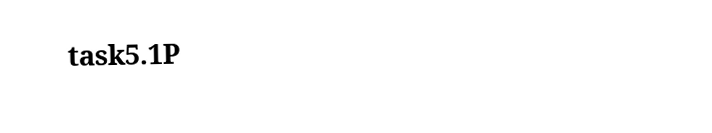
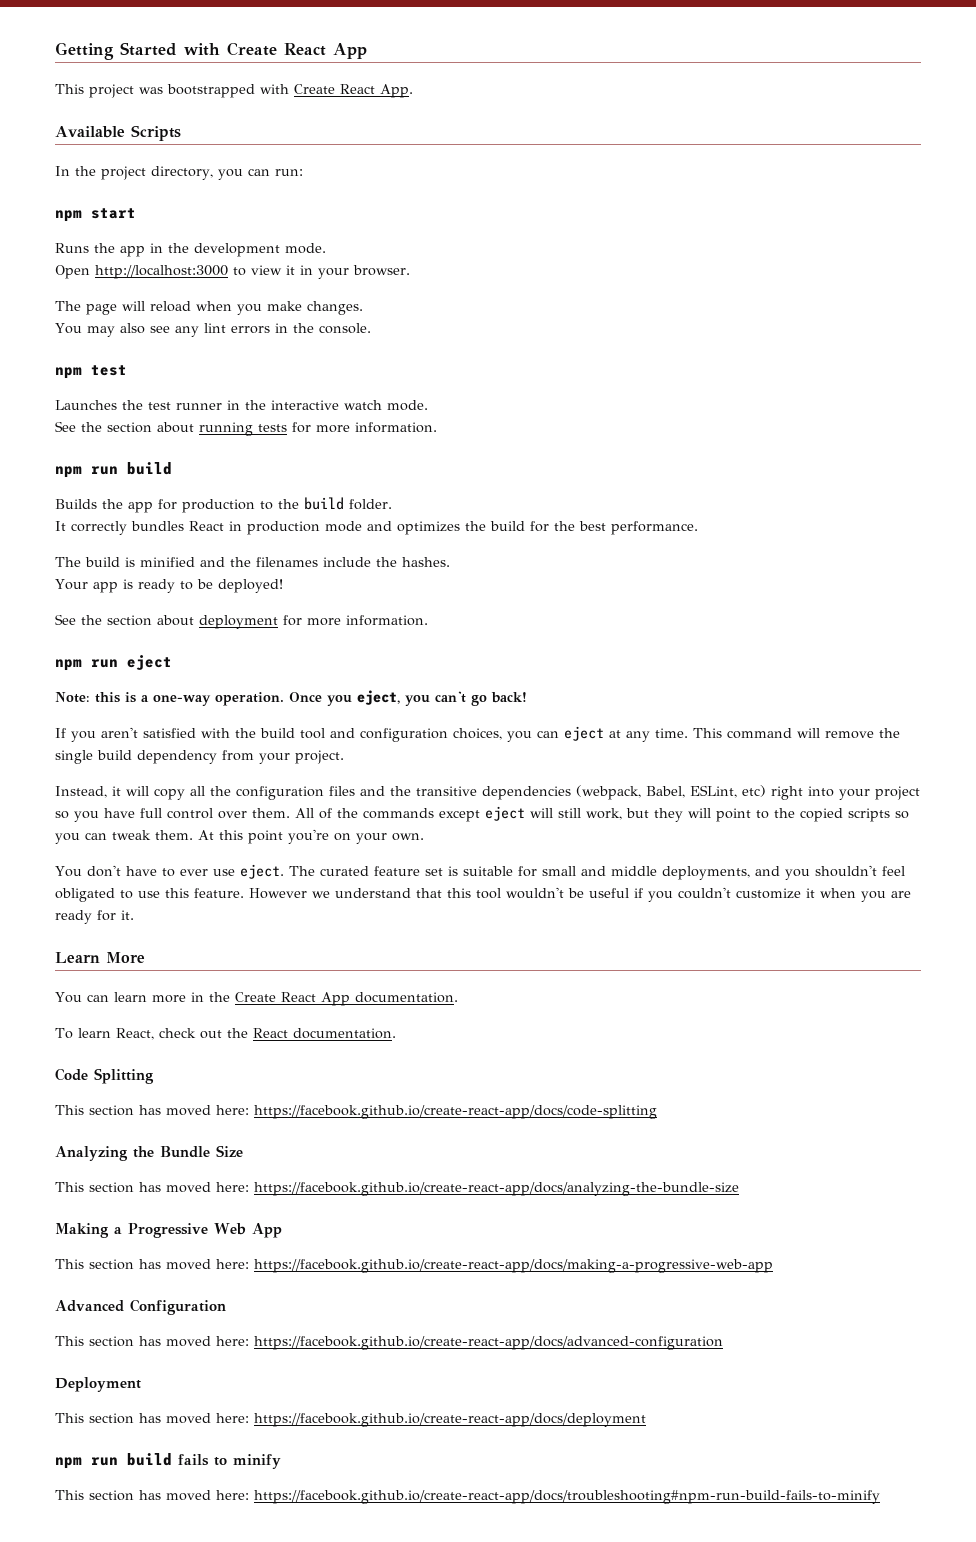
- task5.1P
+ Getting Started with Create React App
+ This project was bootstrapped with Create React App.
+ Available Scripts
+ In the project directory, you can run:
+ npm start
+ Runs the app in the development mode.
+ Open http://localhost:3000 to view it in your browser.
+ The page will reload when you make changes.
+ You may also see any lint errors in the console.
+ npm test
+ Launches the test runner in the interactive watch mode.
+ See the section about running tests for more information.
+ npm run build
+ Builds the app for production to the build folder.
+ It correctly bundles React in production mode and optimizes the build for the best performance.
+ The build is minified and the filenames include the hashes.
+ Your app is ready to be deployed!
+ See the section about deployment for more information.
+ npm run eject
+ Note: this is a one-way operation. Once you eject, you can't go back!
+ If you aren't satisfied with the build tool and configuration choices, you can eject at any time. This command will remove the single build dependency from your project.
+ Instead, it will copy all the configuration files and the transitive dependencies (webpack, Babel, ESLint, etc) right into your project so you have full control over them. All of the commands except eject will still work, but they will point to the copied scripts so you can tweak them. At this point you're on your own.
+ You don't have to ever use eject. The curated feature set is suitable for small and middle deployments, and you shouldn't feel obligated to use this feature. However we understand that this tool wouldn't be useful if you couldn't customize it when you are ready for it.
+ Learn More
+ You can learn more in the Create React App documentation.
+ To learn React, check out the React documentation.
+ Code Splitting
+ This section has moved here: https://facebook.github.io/create-react-app/docs/code-splitting
+ Analyzing the Bundle Size
+ This section has moved here: https://facebook.github.io/create-react-app/docs/analyzing-the-bundle-size
+ Making a Progressive Web App
+ This section has moved here: https://facebook.github.io/create-react-app/docs/making-a-progressive-web-app
+ Advanced Configuration
+ This section has moved here: https://facebook.github.io/create-react-app/docs/advanced-configuration
+ Deployment
+ This section has moved here: https://facebook.github.io/create-react-app/docs/deployment
+ npm run build fails to minify
+ This section has moved here: https://facebook.github.io/create-react-app/docs/troubleshooting#npm-run-build-fails-to-minify

